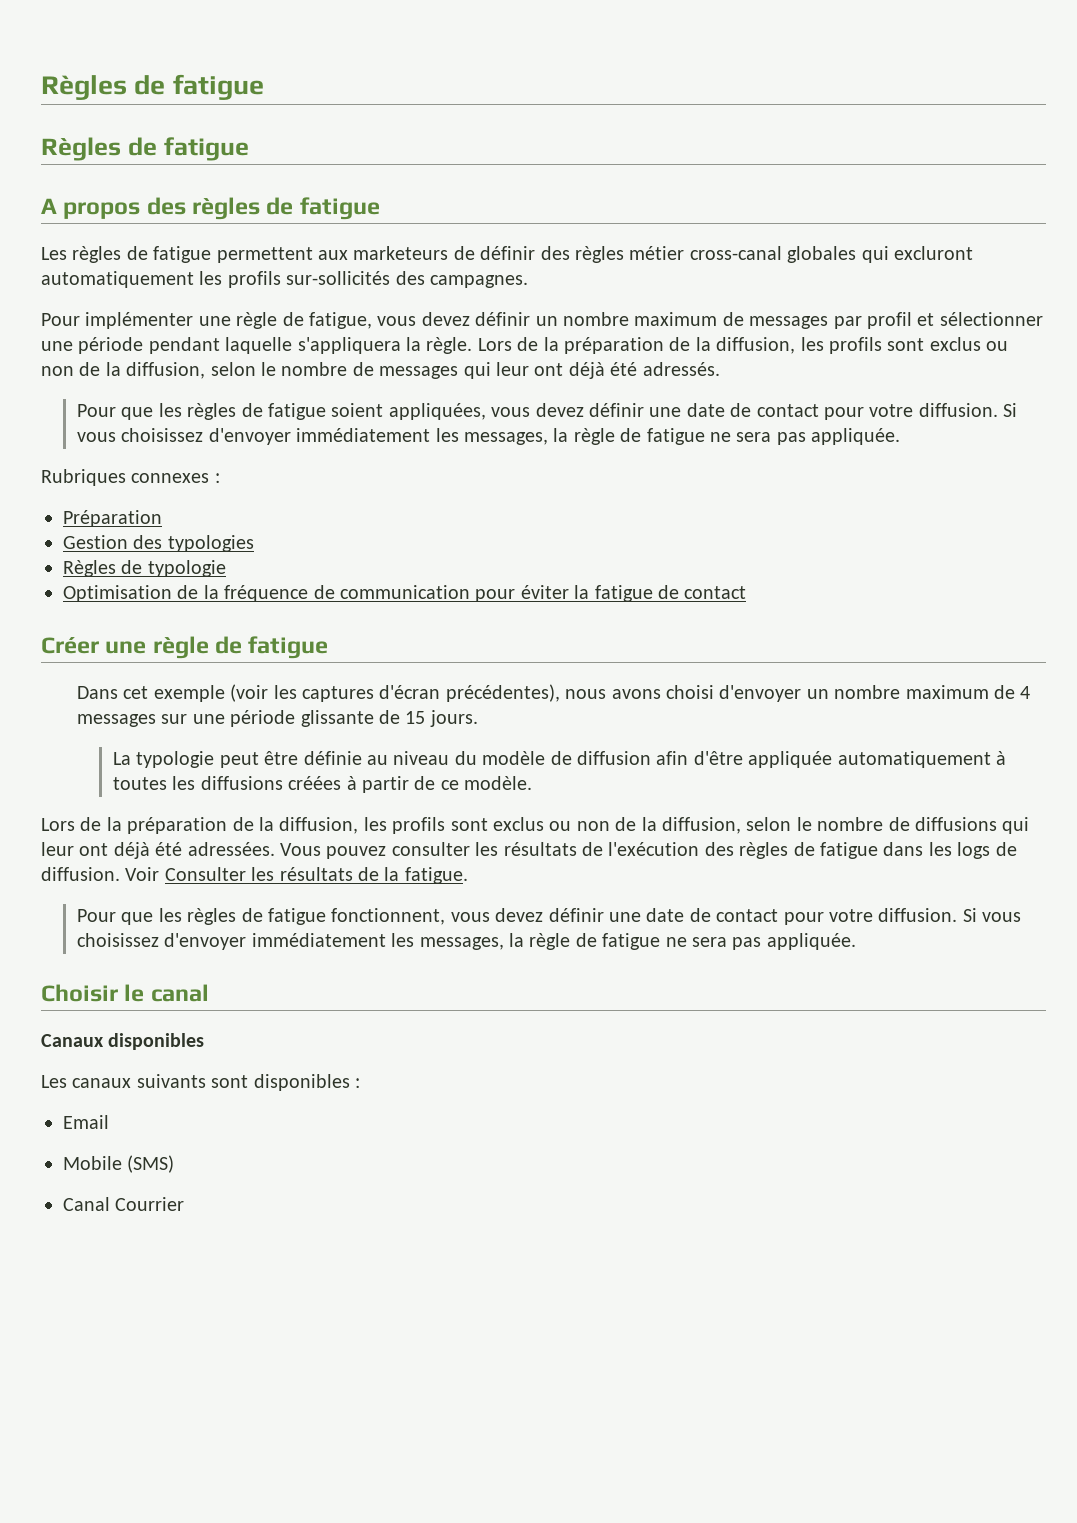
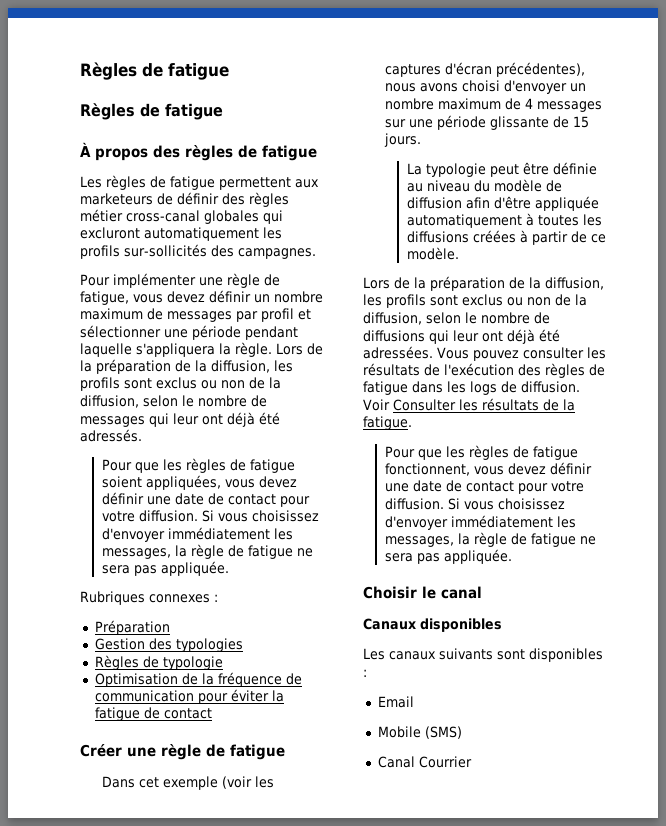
- A propos des règles de fatigue
+ À propos des règles de fatigue

